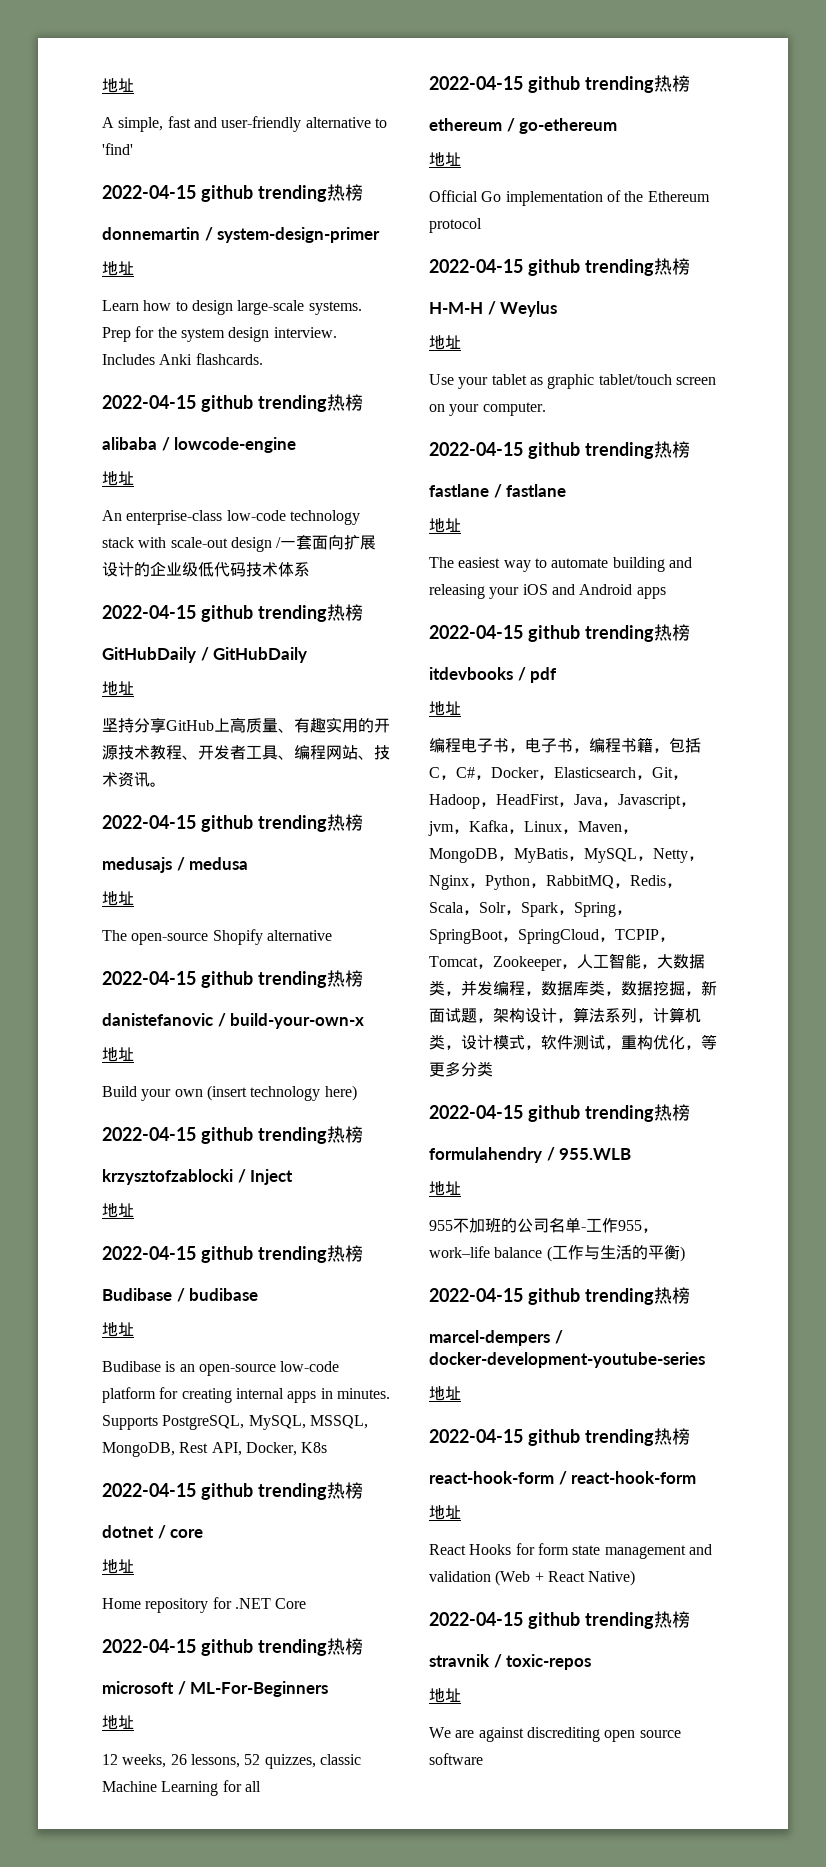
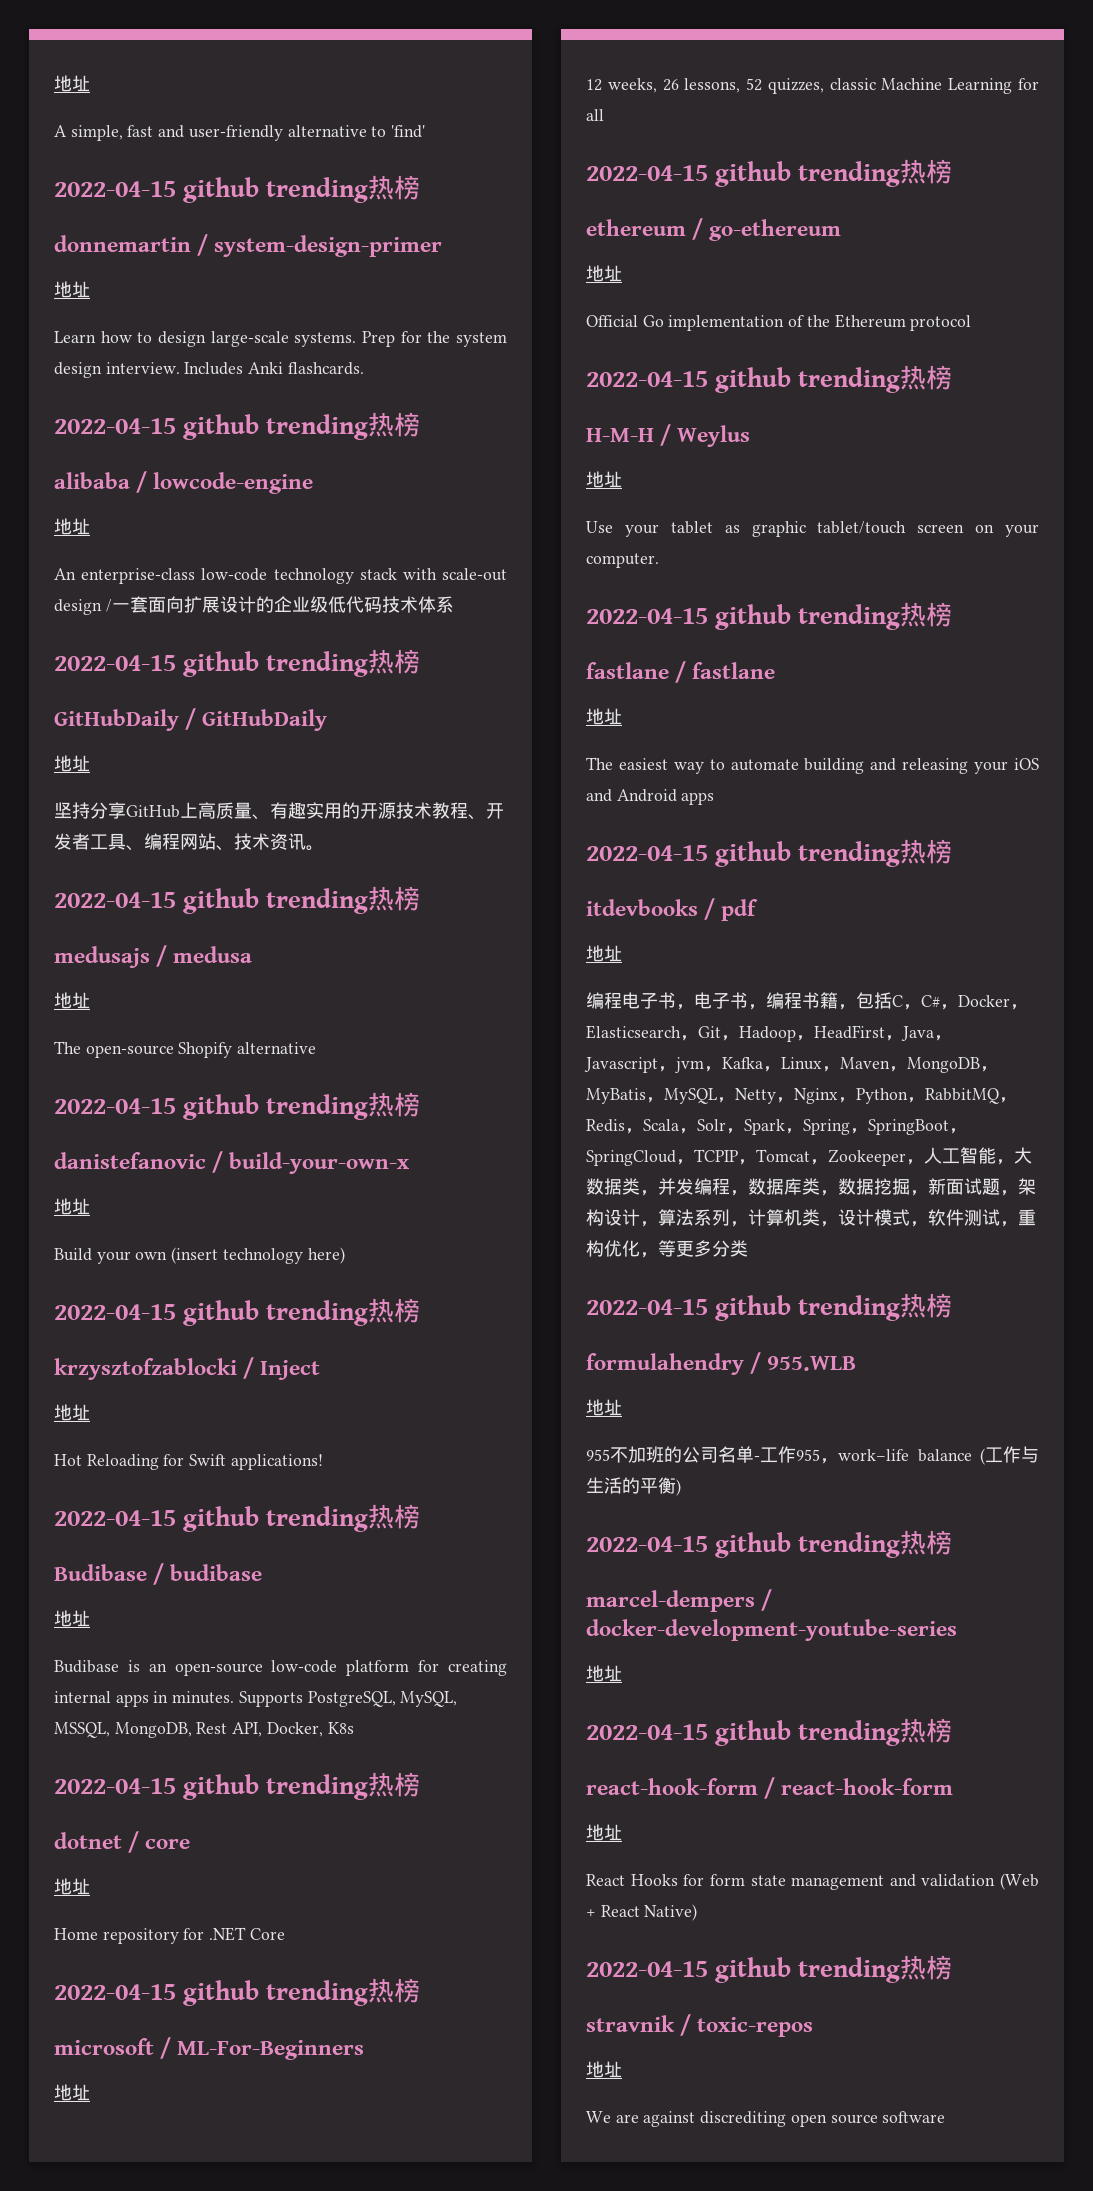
+ Hot Reloading for Swift applications!

